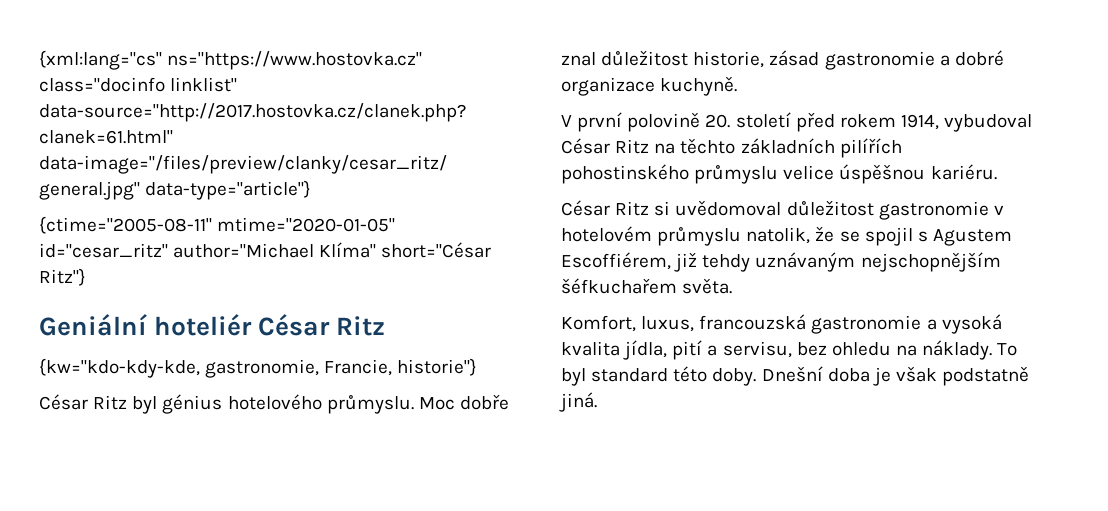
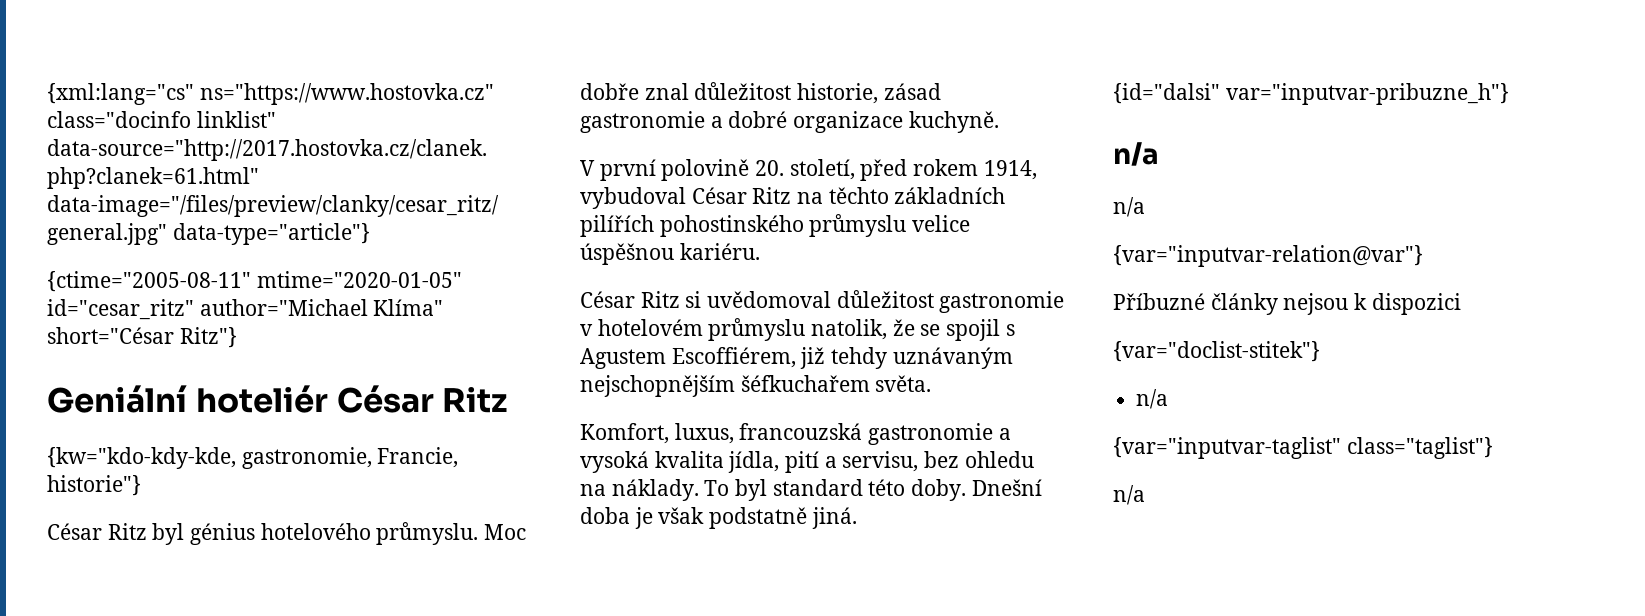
- V první polovině 20. století před rokem 1914, vybudoval César Ritz na těchto základních pilířích pohostinského průmyslu velice úspěšnou kariéru.
+ V první polovině 20. století, před rokem 1914, vybudoval César Ritz na těchto základních pilířích pohostinského průmyslu velice úspěšnou kariéru.
+ {id="dalsi" var="inputvar-pribuzne_h"}
+ n/a
+ n/a
+ {var="inputvar-relation@var"}
+ Příbuzné články nejsou k dispozici
+ {var="doclist-stitek"}
+ n/a
+ {var="inputvar-taglist" class="taglist"}
+ n/a

